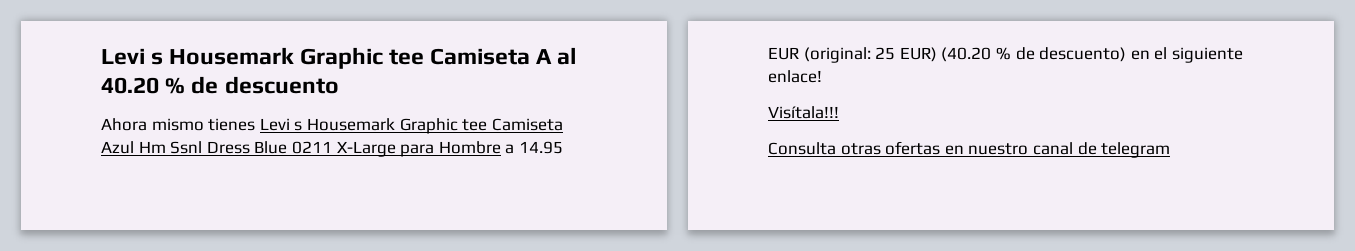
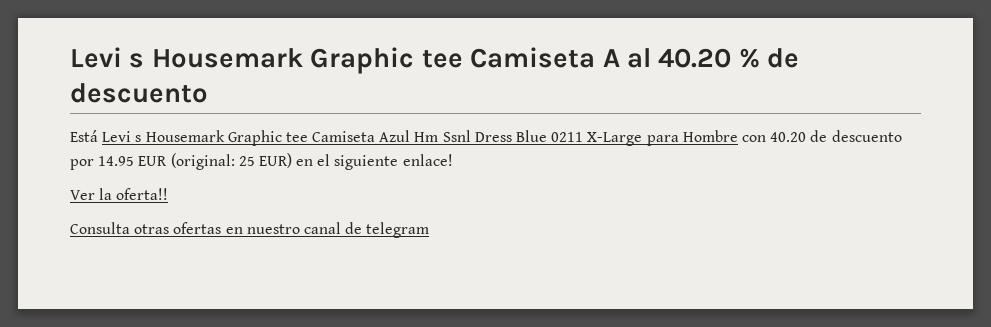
- Ahora mismo tienes Levi s Housemark Graphic tee Camiseta Azul Hm Ssnl Dress Blue 0211 X-Large para Hombre a 14.95 EUR (original: 25 EUR) (40.20 % de descuento) en el siguiente enlace!
+ Está Levi s Housemark Graphic tee Camiseta Azul Hm Ssnl Dress Blue 0211 X-Large para Hombre con 40.20 de descuento por 14.95 EUR (original: 25 EUR) en el siguiente enlace!
- Visítala!!!
+ Ver la oferta!!

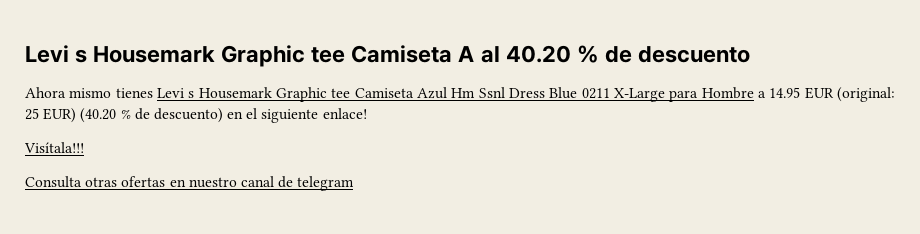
- Está Levi s Housemark Graphic tee Camiseta Azul Hm Ssnl Dress Blue 0211 X-Large para Hombre con 40.20 de descuento por 14.95 EUR (original: 25 EUR) en el siguiente enlace!
+ Ahora mismo tienes Levi s Housemark Graphic tee Camiseta Azul Hm Ssnl Dress Blue 0211 X-Large para Hombre a 14.95 EUR (original: 25 EUR) (40.20 % de descuento) en el siguiente enlace!
- Ver la oferta!!
+ Visítala!!!

